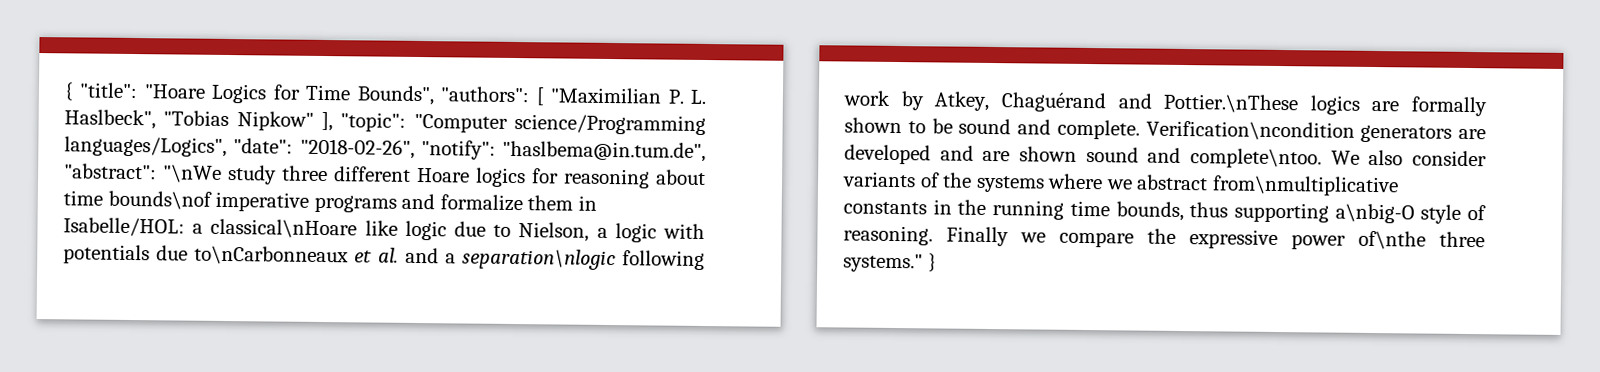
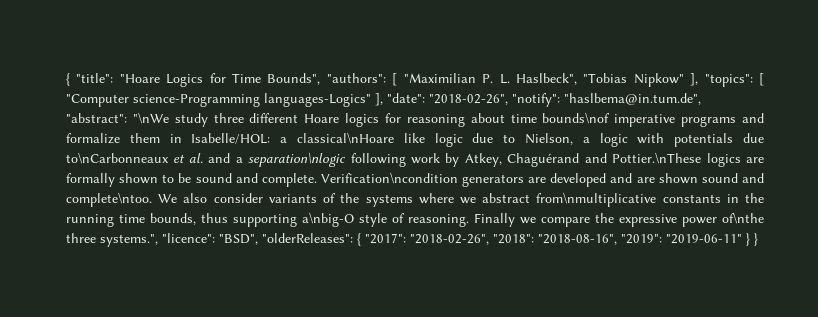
- [ "Maximilian P. L. Haslbeck", "Tobias Nipkow" ], "topic": "Computer science/Programming languages/Logics", "date":
+ [ "Maximilian P. L. Haslbeck", "Tobias Nipkow" ], "topics": [ "Computer science-Programming languages-Logics" ], "date":
- Finally we compare the expressive power of\nthe three systems." }
+ Finally we compare the expressive power of\nthe three systems.", "licence": "BSD", "olderReleases": { "2017": "2018-02-26", "2018": "2018-08-16", "2019": "2019-06-11" } }

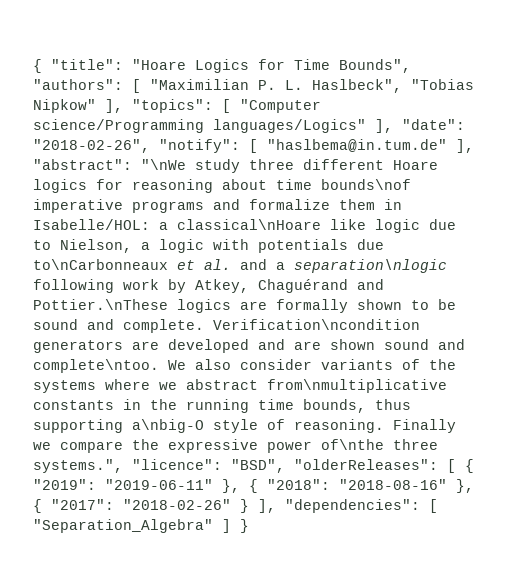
- [ "Computer science-Programming languages-Logics" ], "date":
+ [ "Computer science/Programming languages/Logics" ], "date":
- "haslbema@in.tum.de", "abstract":
+ [ "haslbema@in.tum.de" ], "abstract":
- Finally we compare the expressive power of\nthe three systems.", "licence": "BSD", "olderReleases": { "2017": "2018-02-26", "2018": "2018-08-16", "2019": "2019-06-11" } }
+ Finally we compare the expressive power of\nthe three systems.", "licence": "BSD", "olderReleases": [ { "2019": "2019-06-11" }, { "2018": "2018-08-16" }, { "2017": "2018-02-26" } ], "dependencies": [ "Separation_Algebra" ] }

